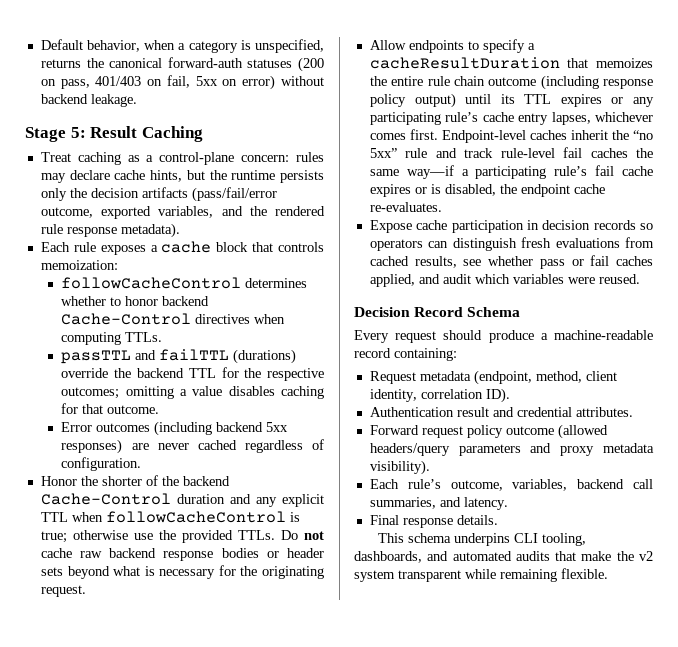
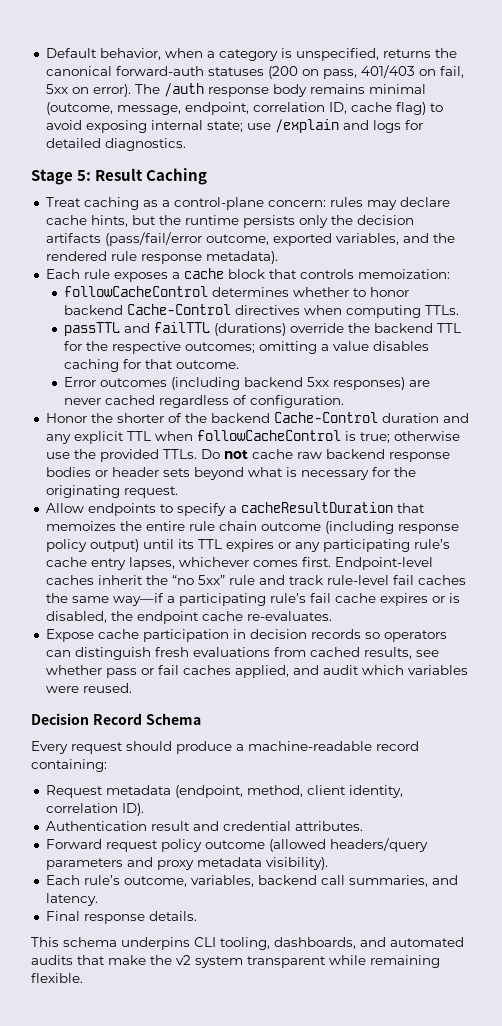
- Default behavior, when a category is unspecified, returns the canonical forward-auth statuses (200 on pass, 401/403 on fail, 5xx on error) without backend leakage.
+ Default behavior, when a category is unspecified, returns the canonical forward-auth statuses (200 on pass, 401/403 on fail, 5xx on error). The /auth response body remains minimal (outcome, message, endpoint, correlation ID, cache flag) to avoid exposing internal state; use /explain and logs for detailed diagnostics.

